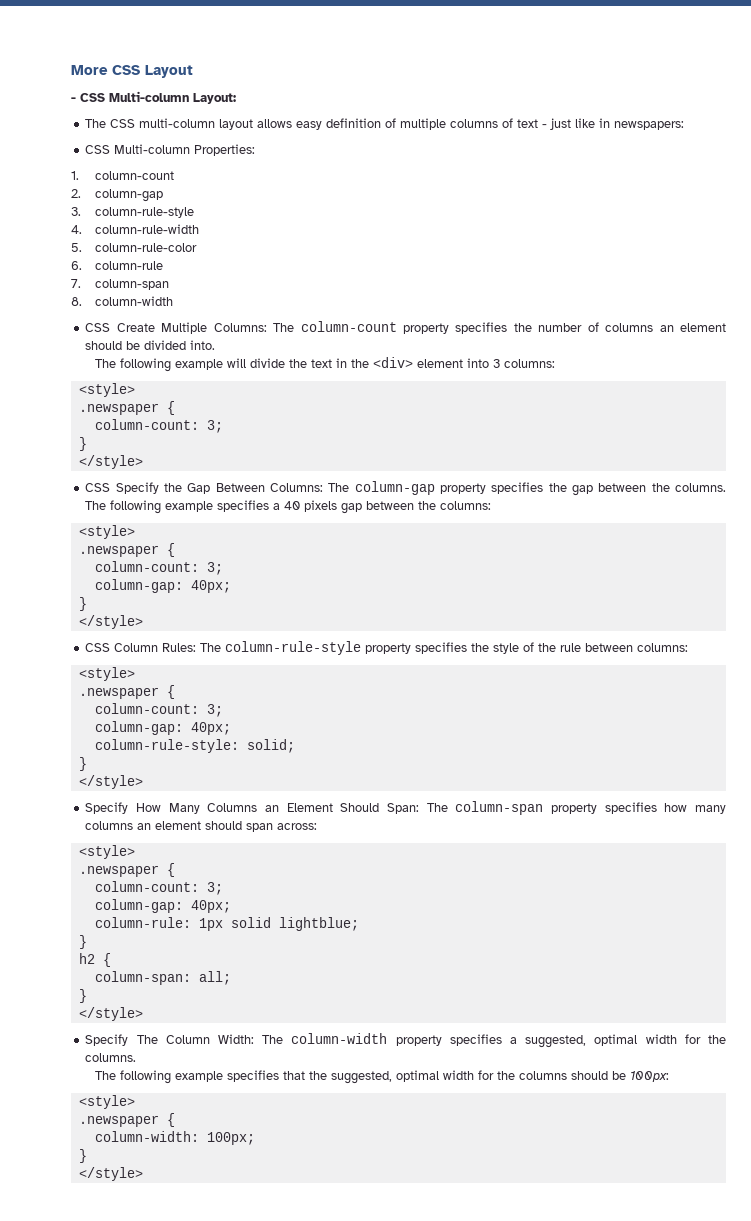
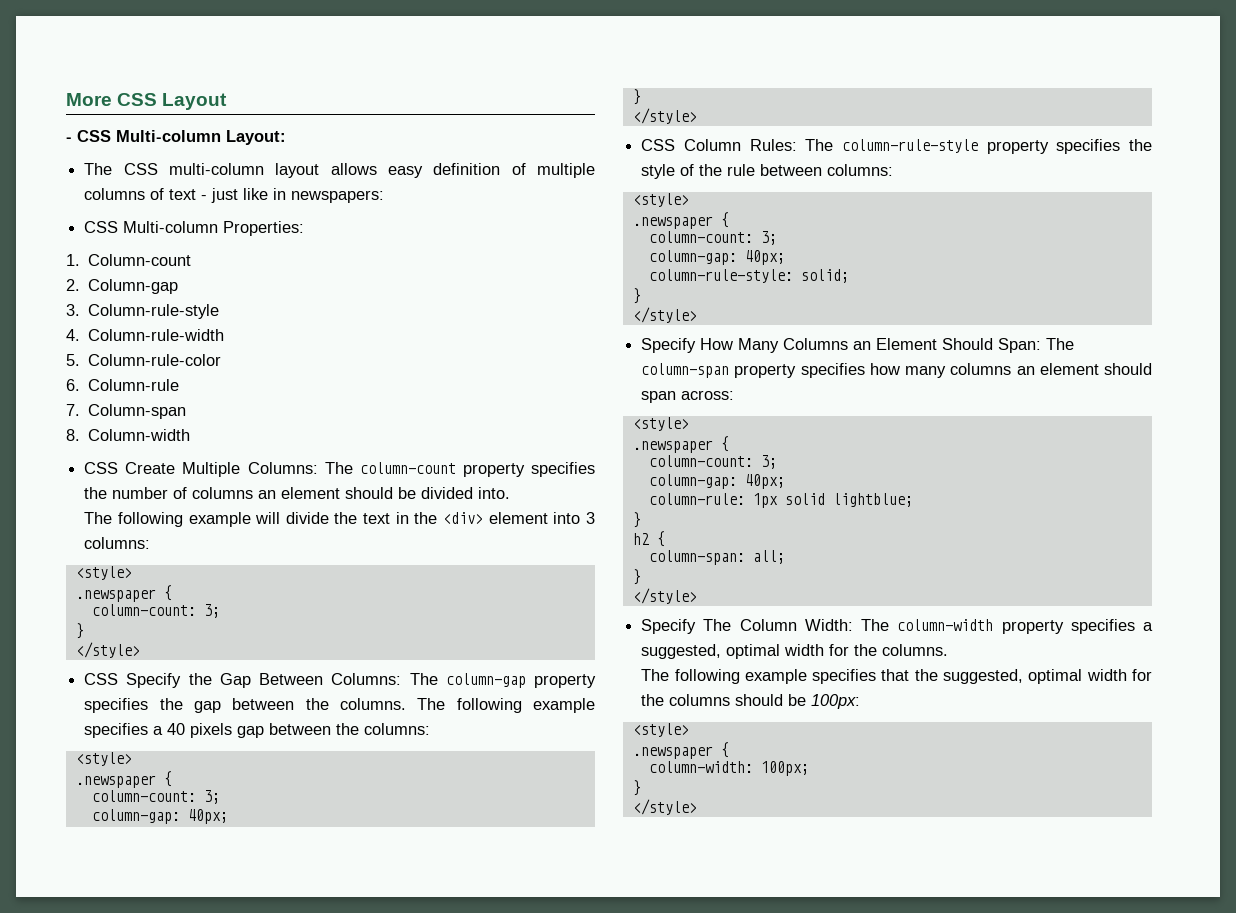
- 1. column-count
+ 1. Column-count
- 2. column-gap
+ 2. Column-gap
- 3. column-rule-style
+ 3. Column-rule-style
- 4. column-rule-width
+ 4. Column-rule-width
- 5. column-rule-color
+ 5. Column-rule-color
- 6. column-rule
+ 6. Column-rule
- 7. column-span
+ 7. Column-span
- 8. column-width
+ 8. Column-width

